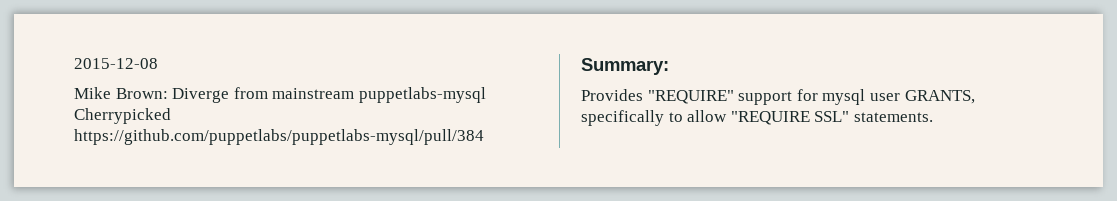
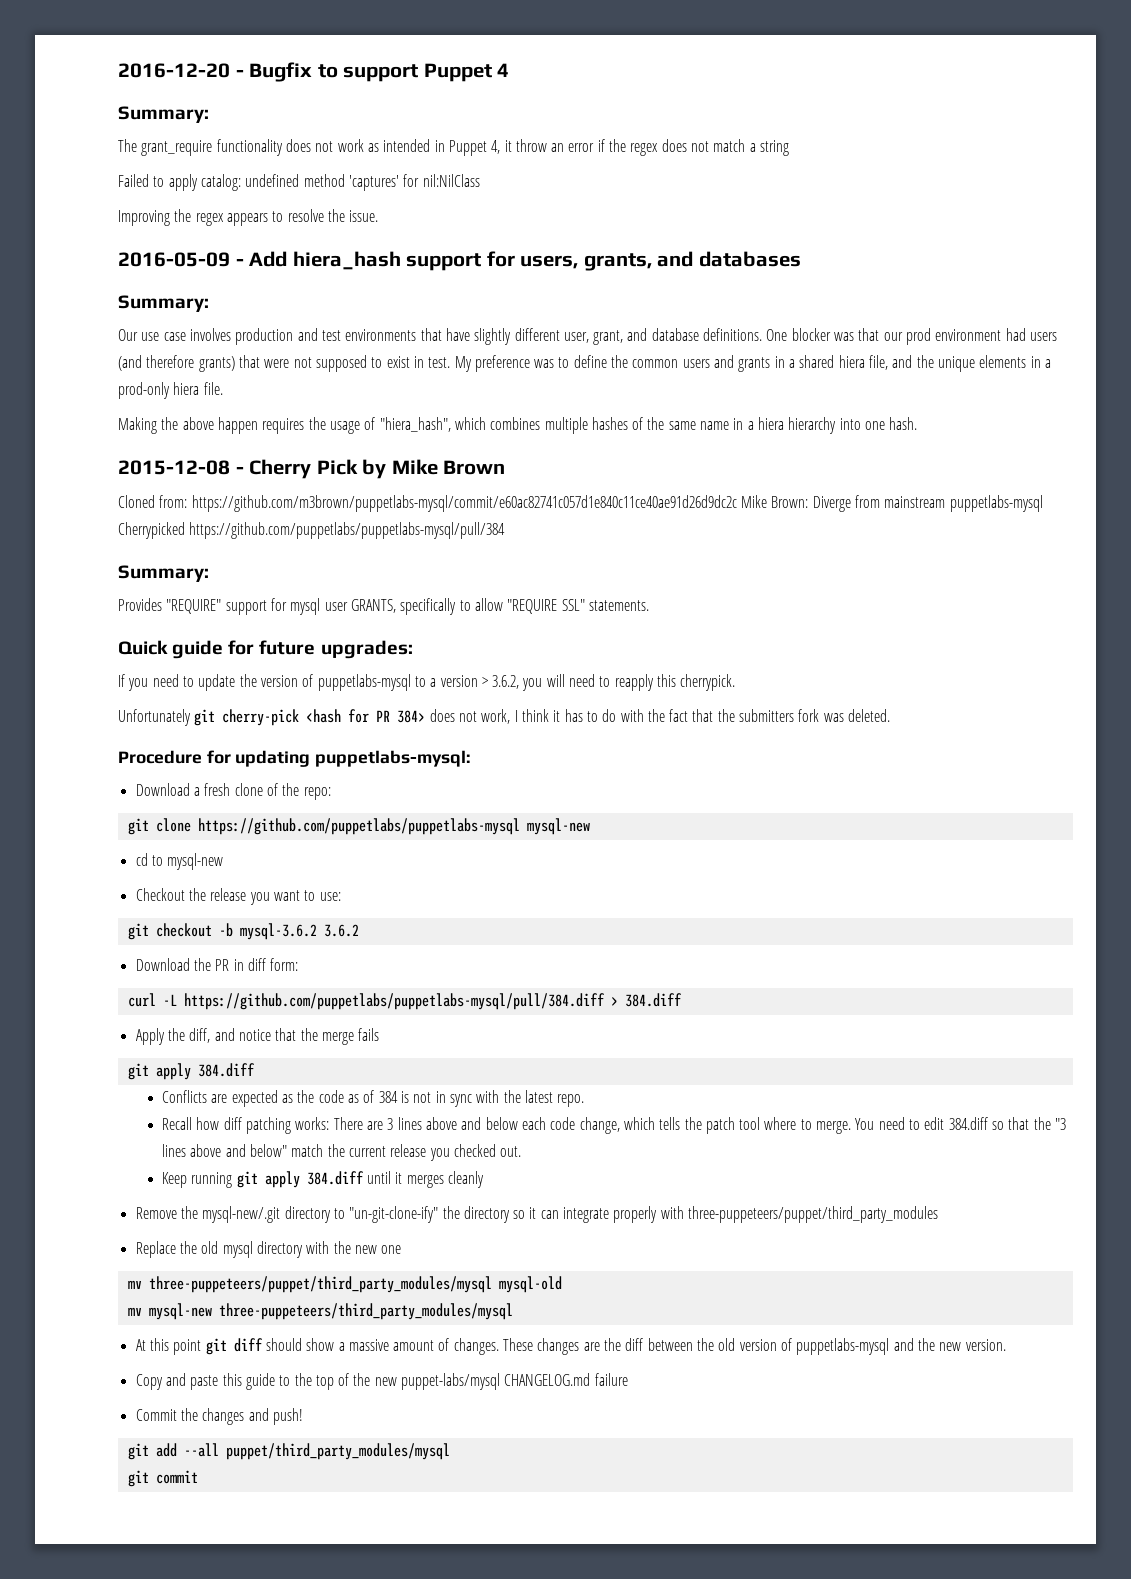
- 2015-12-08
- Mike Brown: Diverge from mainstream puppetlabs-mysql Cherrypicked https://github.com/puppetlabs/puppetlabs-mysql/pull/384
+ 2016-12-20 - Bugfix to support Puppet 4
+ Summary:
+ The grant_require functionality does not work as intended in Puppet 4, it throw an error if the regex does not match a string
+ Failed to apply catalog: undefined method 'captures' for nil:NilClass
+ Improving the regex appears to resolve the issue.
+ 2016-05-09 - Add hiera_hash support for users, grants, and databases
+ Summary:
+ Our use case involves production and test environments that have slightly different user, grant, and database definitions. One blocker was that our prod environment had users (and therefore grants) that were not supposed to exist in test. My preference was to define the common users and grants in a shared hiera file, and the unique elements in a prod-only hiera file.
+ Making the above happen requires the usage of "hiera_hash", which combines multiple hashes of the same name in a hiera hierarchy into one hash.
+ 2015-12-08 - Cherry Pick by Mike Brown
+ Cloned from: https://github.com/m3brown/puppetlabs-mysql/commit/e60ac82741c057d1e840c11ce40ae91d26d9dc2c Mike Brown: Diverge from mainstream puppetlabs-mysql Cherrypicked https://github.com/puppetlabs/puppetlabs-mysql/pull/384
+ Quick guide for future upgrades:
+ If you need to update the version of puppetlabs-mysql to a version > 3.6.2, you will need to reapply this cherrypick.
+ Unfortunately git cherry-pick <hash for PR 384> does not work, I think it has to do with the fact that the submitters fork was deleted.
+ Procedure for updating puppetlabs-mysql:
+ Download a fresh clone of the repo:
+ git clone https://github.com/puppetlabs/puppetlabs-mysql mysql-new
+ cd to mysql-new
+ Checkout the release you want to use:
+ git checkout -b mysql-3.6.2 3.6.2
+ Download the PR in diff form:
+ curl -L https://github.com/puppetlabs/puppetlabs-mysql/pull/384.diff > 384.diff
+ Apply the diff, and notice that the merge fails
+ git apply 384.diff
+ Conflicts are expected as the code as of 384 is not in sync with the latest repo.
+ Recall how diff patching works: There are 3 lines above and below each code change, which tells the patch tool where to merge. You need to edit 384.diff so that the "3 lines above and below" match the current release you checked out.
+ Keep running git apply 384.diff until it merges cleanly
+ Remove the mysql-new/.git directory to "un-git-clone-ify" the directory so it can integrate properly with three-puppeteers/puppet/third_party_modules
+ Replace the old mysql directory with the new one
+ mv three-puppeteers/puppet/third_party_modules/mysql mysql-old
+ mv mysql-new three-puppeteers/third_party_modules/mysql
+ At this point git diff should show a massive amount of changes. These changes are the diff between the old version of puppetlabs-mysql and the new version.
+ Copy and paste this guide to the top of the new puppet-labs/mysql CHANGELOG.md failure
+ Commit the changes and push!
+ git add --all puppet/third_party_modules/mysql
+ git commit

